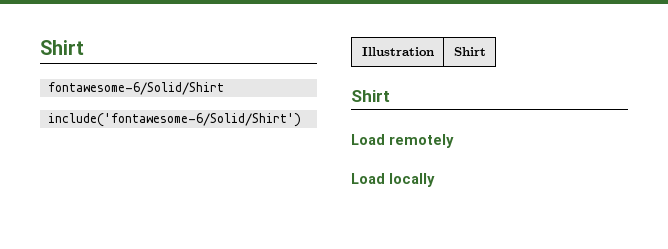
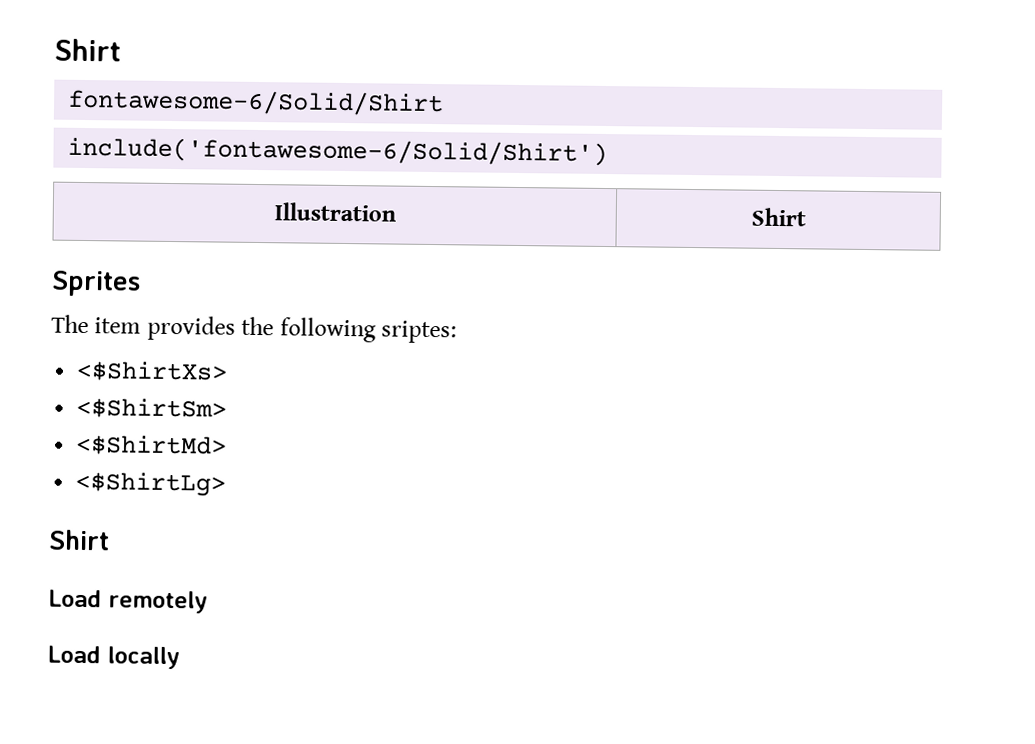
+ Sprites
+ The item provides the following sriptes:
+ <$ShirtXs>
+ <$ShirtSm>
+ <$ShirtMd>
+ <$ShirtLg>

